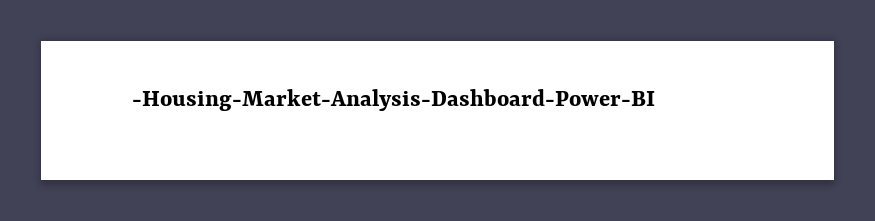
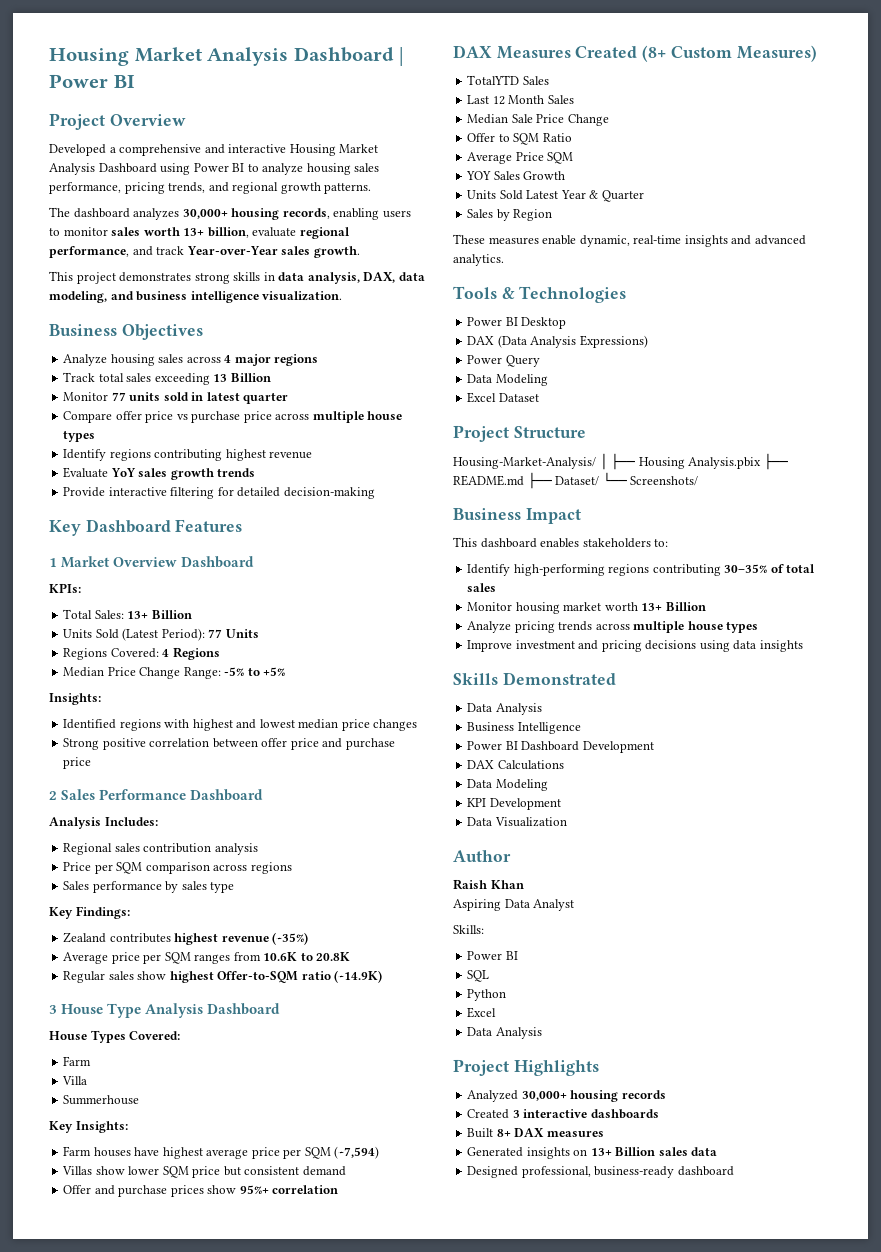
- -Housing-Market-Analysis-Dashboard-Power-BI
+ Housing Market Analysis Dashboard | Power BI
+ Project Overview
+ Developed a comprehensive and interactive Housing Market Analysis Dashboard using Power BI to analyze housing sales performance, pricing trends, and regional growth patterns.
+ The dashboard analyzes 30,000+ housing records, enabling users to monitor sales worth 13+ billion, evaluate regional performance, and track Year-over-Year sales growth.
+ This project demonstrates strong skills in data analysis, DAX, data modeling, and business intelligence visualization.
+ Business Objectives
+ Analyze housing sales across 4 major regions
+ Track total sales exceeding 13 Billion
+ Monitor 77 units sold in latest quarter
+ Compare offer price vs purchase price across multiple house types
+ Identify regions contributing highest revenue
+ Evaluate YoY sales growth trends
+ Provide interactive filtering for detailed decision-making
+ Key Dashboard Features
+ 1 Market Overview Dashboard
+ KPIs:
+ Total Sales: 13+ Billion
+ Units Sold (Latest Period): 77 Units
+ Regions Covered: 4 Regions
+ Median Price Change Range: -5% to +5%
+ Insights:
+ Identified regions with highest and lowest median price changes
+ Strong positive correlation between offer price and purchase price
+ 2 Sales Performance Dashboard
+ Analysis Includes:
+ Regional sales contribution analysis
+ Price per SQM comparison across regions
+ Sales performance by sales type
+ Key Findings:
+ Zealand contributes highest revenue (~35%)
+ Average price per SQM ranges from 10.6K to 20.8K
+ Regular sales show highest Offer-to-SQM ratio (~14.9K)
+ 3 House Type Analysis Dashboard
+ House Types Covered:
+ Farm
+ Villa
+ Summerhouse
+ Key Insights:
+ Farm houses have highest average price per SQM (~7,594)
+ Villas show lower SQM price but consistent demand
+ Offer and purchase prices show 95%+ correlation
+ DAX Measures Created (8+ Custom Measures)
+ TotalYTD Sales
+ Last 12 Month Sales
+ Median Sale Price Change
+ Offer to SQM Ratio
+ Average Price SQM
+ YOY Sales Growth
+ Units Sold Latest Year & Quarter
+ Sales by Region
+ These measures enable dynamic, real-time insights and advanced analytics.
+ Tools & Technologies
+ Power BI Desktop
+ DAX (Data Analysis Expressions)
+ Power Query
+ Data Modeling
+ Excel Dataset
+ Project Structure
+ Housing-Market-Analysis/ │ ├── Housing Analysis.pbix ├── README.md ├── Dataset/ └── Screenshots/
+ Business Impact
+ This dashboard enables stakeholders to:
+ Identify high-performing regions contributing 30–35% of total sales
+ Monitor housing market worth 13+ Billion
+ Analyze pricing trends across multiple house types
+ Improve investment and pricing decisions using data insights
+ Skills Demonstrated
+ Data Analysis
+ Business Intelligence
+ Power BI Dashboard Development
+ DAX Calculations
+ Data Modeling
+ KPI Development
+ Data Visualization
+ Author
+ Raish Khan
+ Aspiring Data Analyst
+ Skills:
+ Power BI
+ SQL
+ Python
+ Excel
+ Data Analysis
+ Project Highlights
+ Analyzed 30,000+ housing records
+ Created 3 interactive dashboards
+ Built 8+ DAX measures
+ Generated insights on 13+ Billion sales data
+ Designed professional, business-ready dashboard

